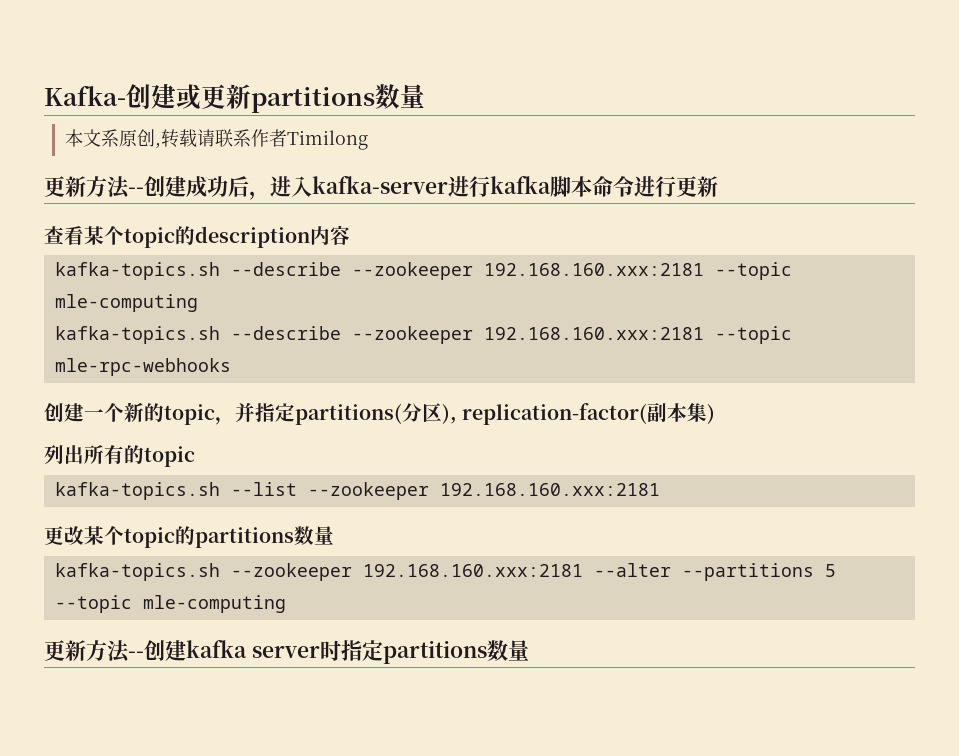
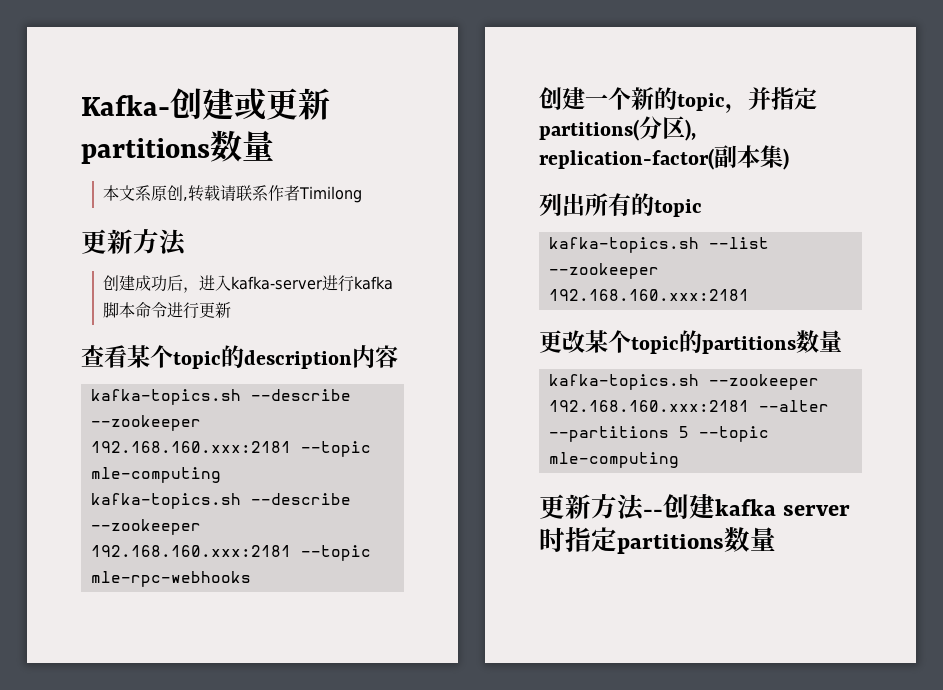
  本文系原创,转载请联系作者Timilong
- 更新方法--创建成功后，进入kafka-server进行kafka脚本命令进行更新
+ 更新方法
+ 创建成功后，进入kafka-server进行kafka脚本命令进行更新

